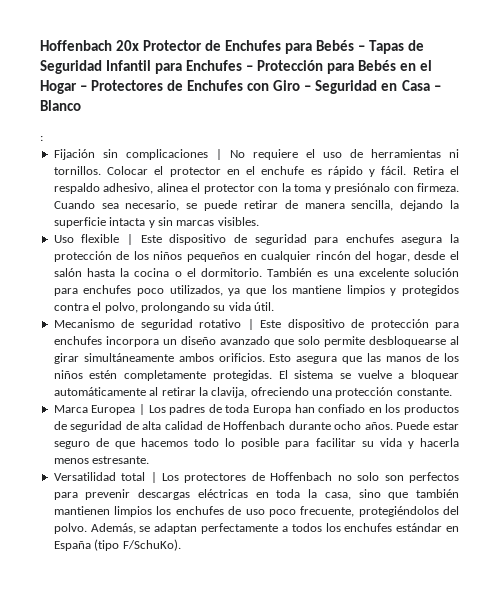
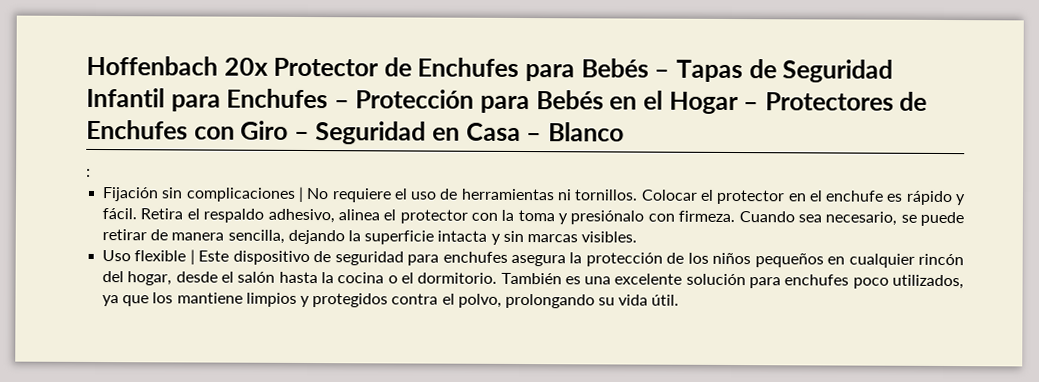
- Mecanismo de seguridad rotativo | Este dispositivo de protección para enchufes incorpora un diseño avanzado que solo permite desbloquearse al girar simultáneamente ambos orificios. Esto asegura que las manos de los niños estén completamente protegidas. El sistema se vuelve a bloquear automáticamente al retirar la clavija, ofreciendo una protección constante.
- Marca Europea | Los padres de toda Europa han confiado en los productos de seguridad de alta calidad de Hoffenbach durante ocho años. Puede estar seguro de que hacemos todo lo posible para facilitar su vida y hacerla menos estresante.
- Versatilidad total | Los protectores de Hoffenbach no solo son perfectos para prevenir descargas eléctricas en toda la casa, sino que también mantienen limpios los enchufes de uso poco frecuente, protegiéndolos del polvo. Además, se adaptan perfectamente a todos los enchufes estándar en España (tipo F/SchuKo).

